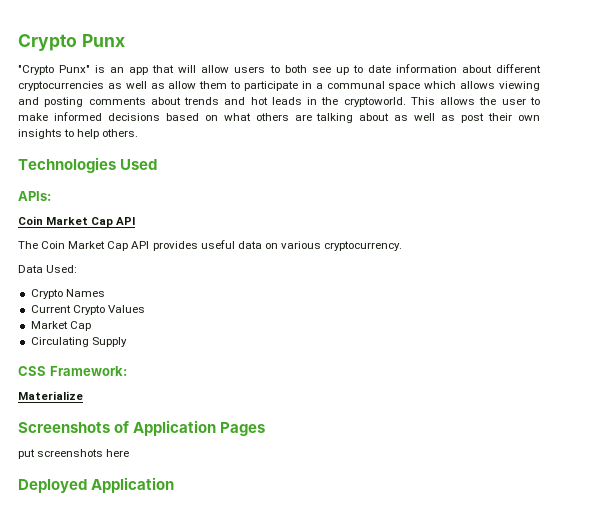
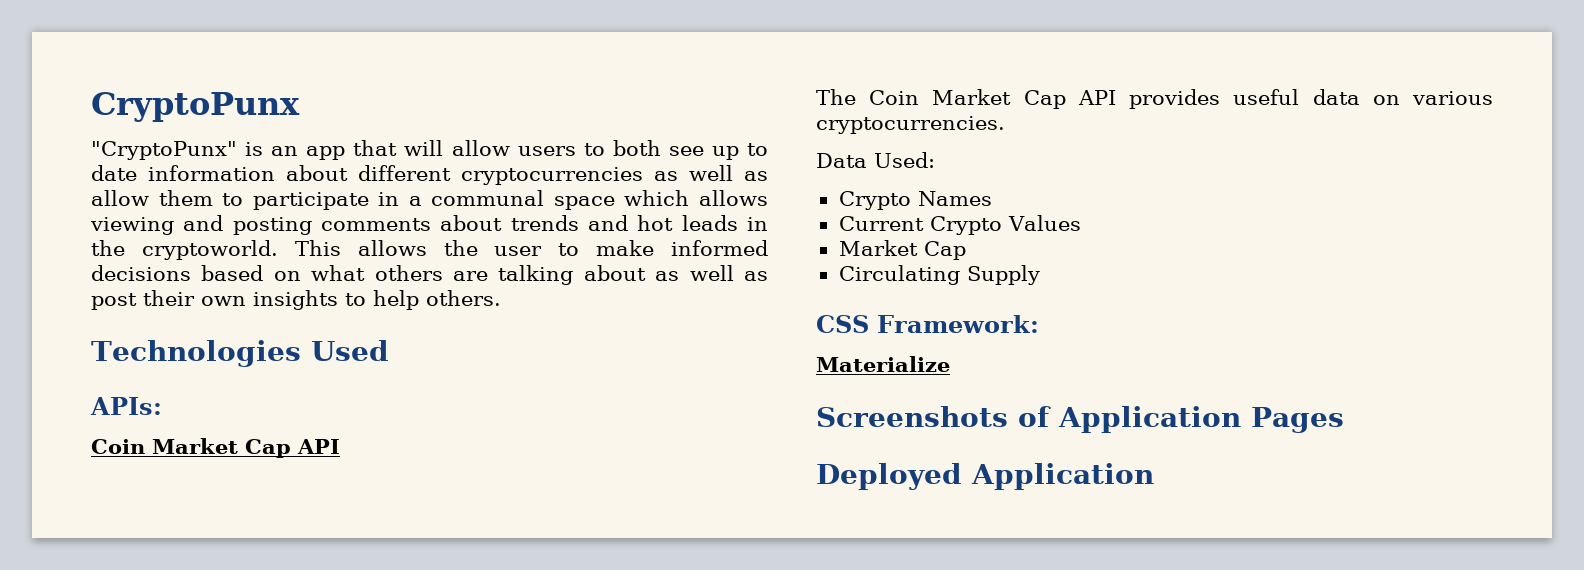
- Crypto Punx
- "Crypto Punx" is an app that will allow users to both see up to date information about different cryptocurrencies as well as allow them to participate in a communal space which allows viewing and posting comments about trends and hot leads in the cryptoworld.
+ CryptoPunx
+ "CryptoPunx" is an app that will allow users to both see up to date information about different cryptocurrencies as well as allow them to participate in a communal space which allows viewing and posting comments about trends and hot leads in the cryptoworld.
- The Coin Market Cap API provides useful data on various cryptocurrency.
+ The Coin Market Cap API provides useful data on various cryptocurrencies.
- put screenshots here

